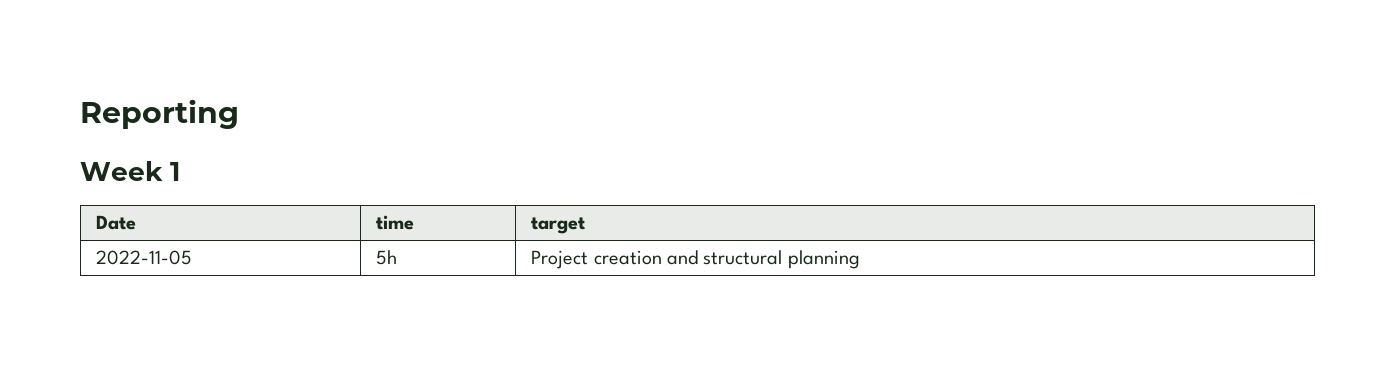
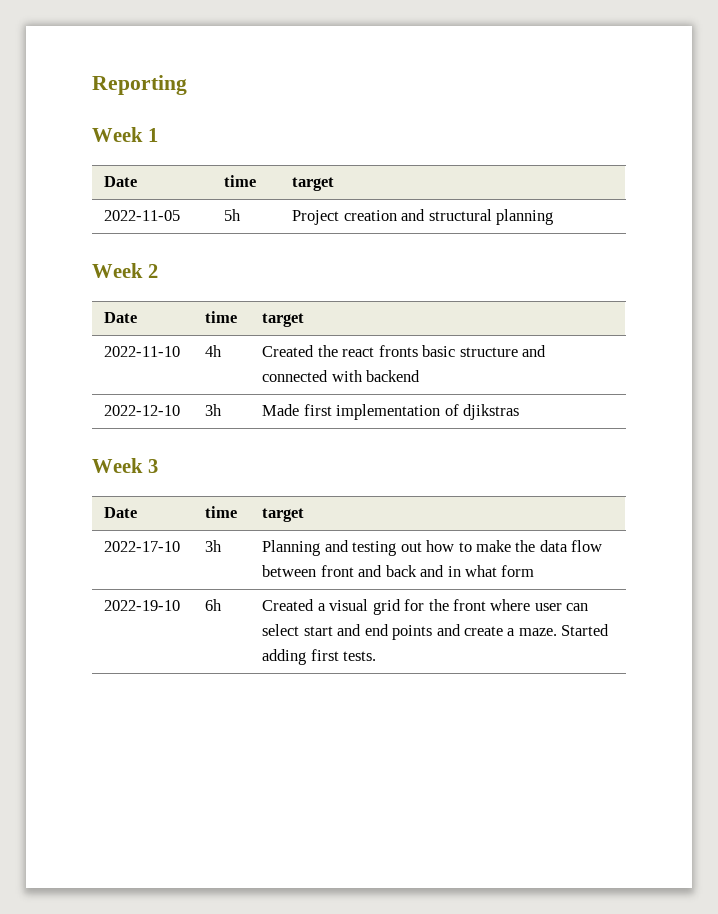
+ Week 2
+ Date | time | target
+ 2022-11-10 | 4h | Created the react fronts basic structure and connected with backend
+ 2022-12-10 | 3h | Made first implementation of djikstras
+ Week 3
+ Date | time | target
+ 2022-17-10 | 3h | Planning and testing out how to make the data flow between front and back and in what form
+ 2022-19-10 | 6h | Created a visual grid for the front where user can select start and end points and create a maze. Started adding first tests.

